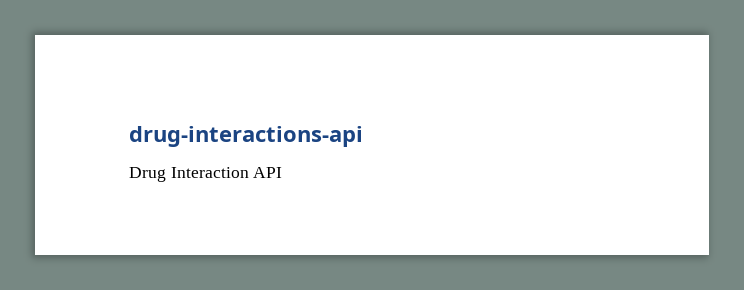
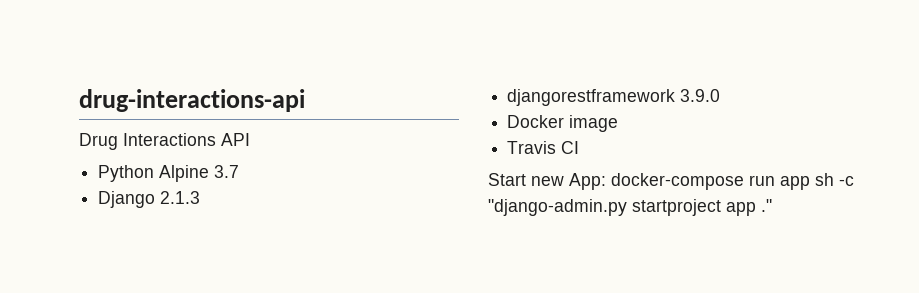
- Drug Interaction API
+ Drug Interactions API
+ Python Alpine 3.7
+ Django 2.1.3
+ djangorestframework 3.9.0
+ Docker image
+ Travis CI
+ Start new App: docker-compose run app sh -c "django-admin.py startproject app ."

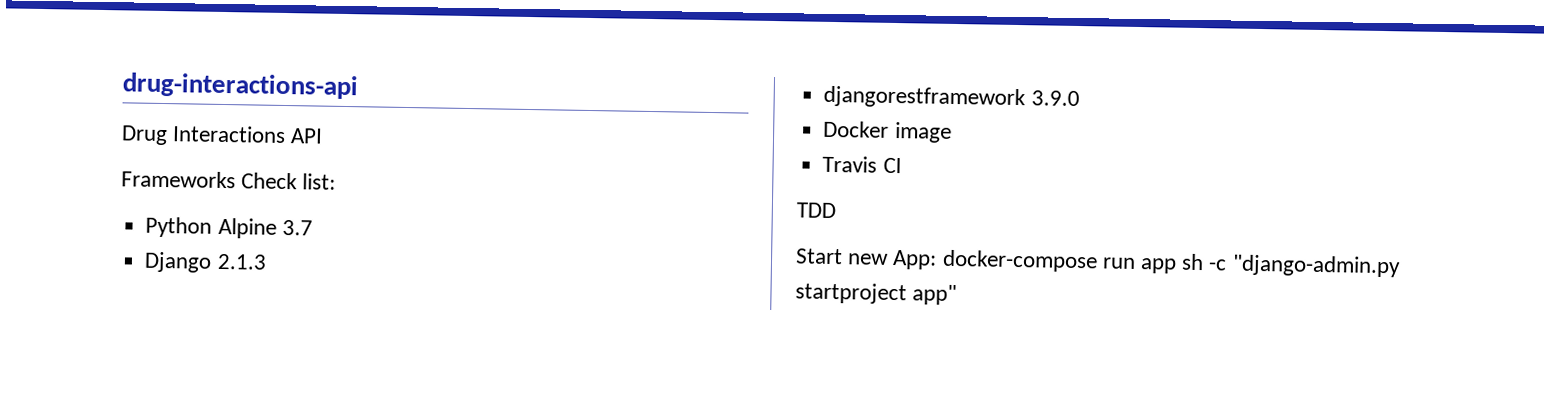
+ Frameworks Check list:
+ TDD
- Start new App: docker-compose run app sh -c "django-admin.py startproject app ."
+ Start new App: docker-compose run app sh -c "django-admin.py startproject app"

